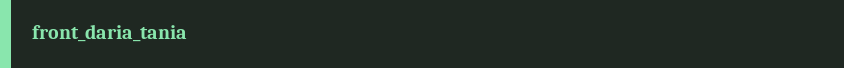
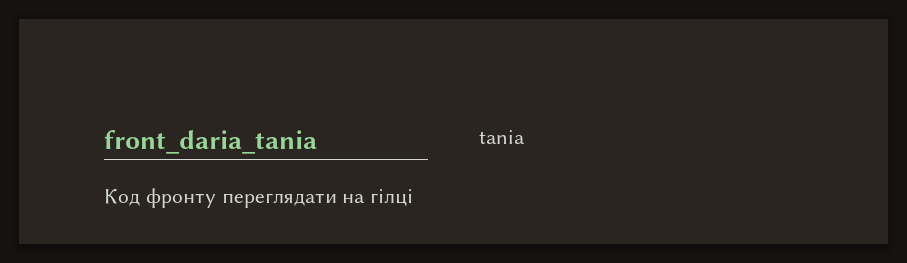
+ Код фронту переглядати на гілці tania

